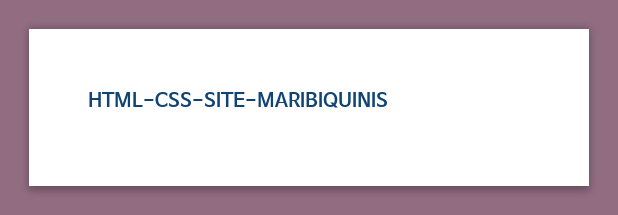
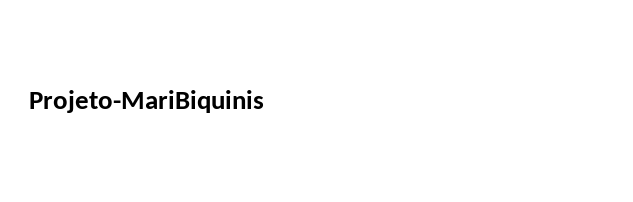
- HTML-CSS-SITE-MARIBIQUINIS
+ Projeto-MariBiquinis

